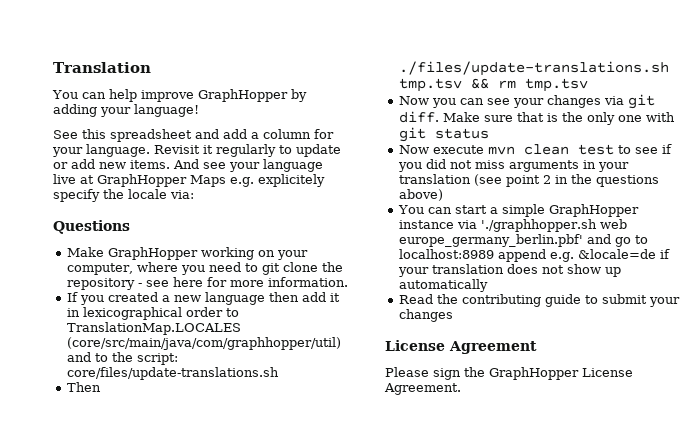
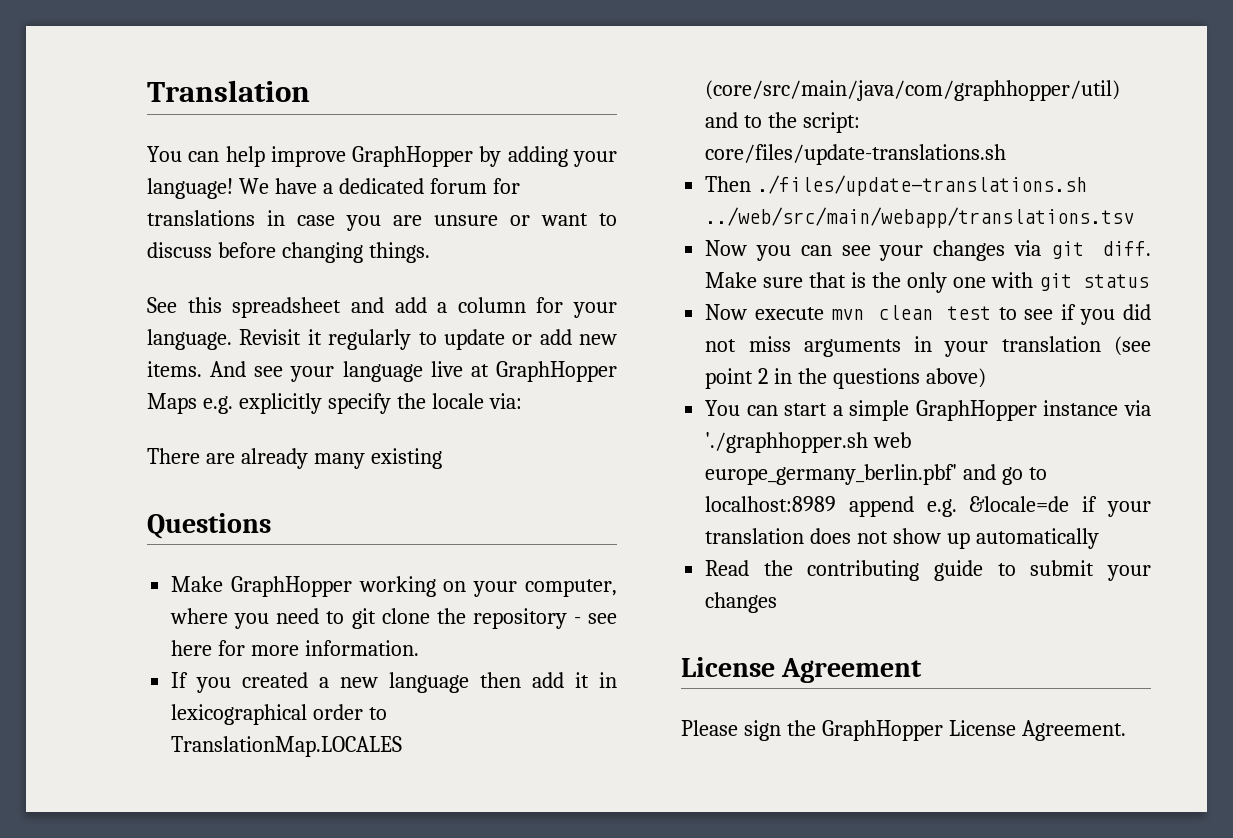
+ We have a dedicated forum for translations in case you are unsure or want to discuss before changing things.
- And see your language live at GraphHopper Maps e.g. explicitely specify the locale via:
+ And see your language live at GraphHopper Maps e.g. explicitly specify the locale via:
+ There are already many existing
- Then ./files/update-translations.sh tmp.tsv && rm tmp.tsv
+ Then ./files/update-translations.sh ../web/src/main/webapp/translations.tsv

